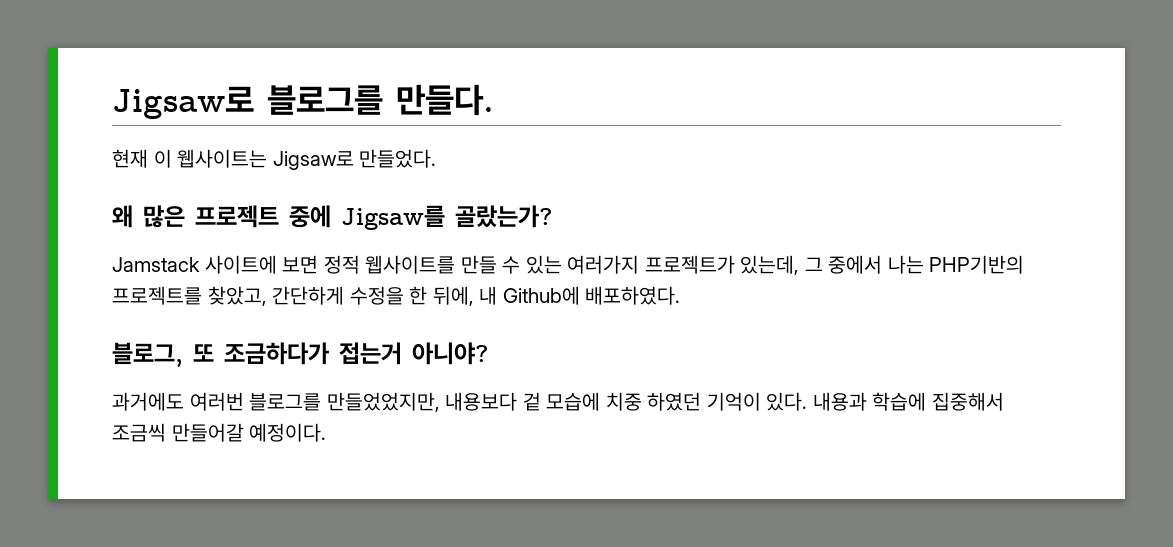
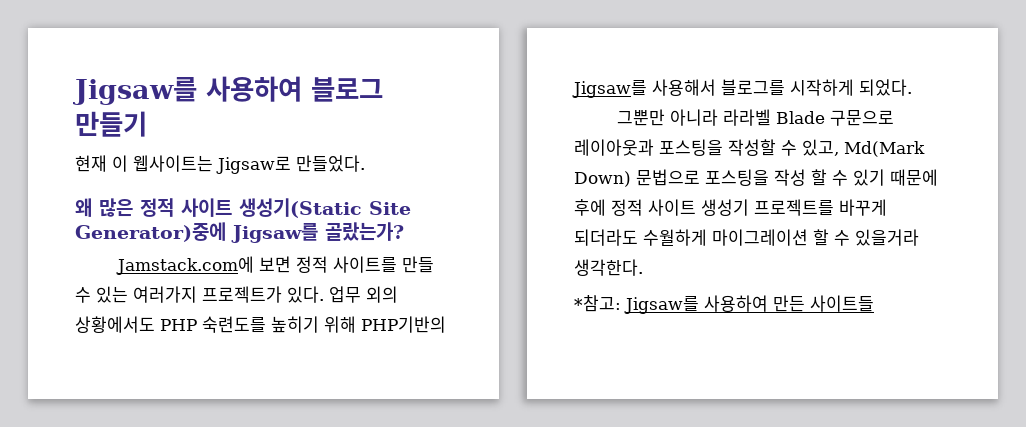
- Jigsaw로 블로그를 만들다.
+ Jigsaw를 사용하여 블로그 만들기
- 왜 많은 프로젝트 중에 Jigsaw를 골랐는가?
+ 왜 많은 정적 사이트 생성기(Static Site Generator)중에 Jigsaw를 골랐는가?
- Jamstack 사이트에 보면 정적 웹사이트를 만들 수 있는 여러가지 프로젝트가 있는데, 그 중에서 나는 PHP기반의 프로젝트를 찾았고, 간단하게 수정을 한 뒤에, 내 Github에 배포하였다.
- 블로그, 또 조금하다가 접는거 아니야?
- 과거에도 여러번 블로그를 만들었었지만, 내용보다 겉 모습에 치중 하였던 기억이 있다. 내용과 학습에 집중해서 조금씩 만들어갈 예정이다.
+ Jamstack.com에 보면 정적 사이트를 만들 수 있는 여러가지 프로젝트가 있다. 업무 외의 상황에서도 PHP 숙련도를 높히기 위해 PHP기반의 Jigsaw를 사용해서 블로그를 시작하게 되었다.
+ 그뿐만 아니라 라라벨 Blade 구문으로 레이아웃과 포스팅을 작성할 수 있고, Md(Mark Down) 문법으로 포스팅을 작성 할 수 있기 때문에 후에 정적 사이트 생성기 프로젝트를 바꾸게 되더라도 수월하게 마이그레이션 할 수 있을거라 생각한다.
+ *참고: Jigsaw를 사용하여 만든 사이트들

